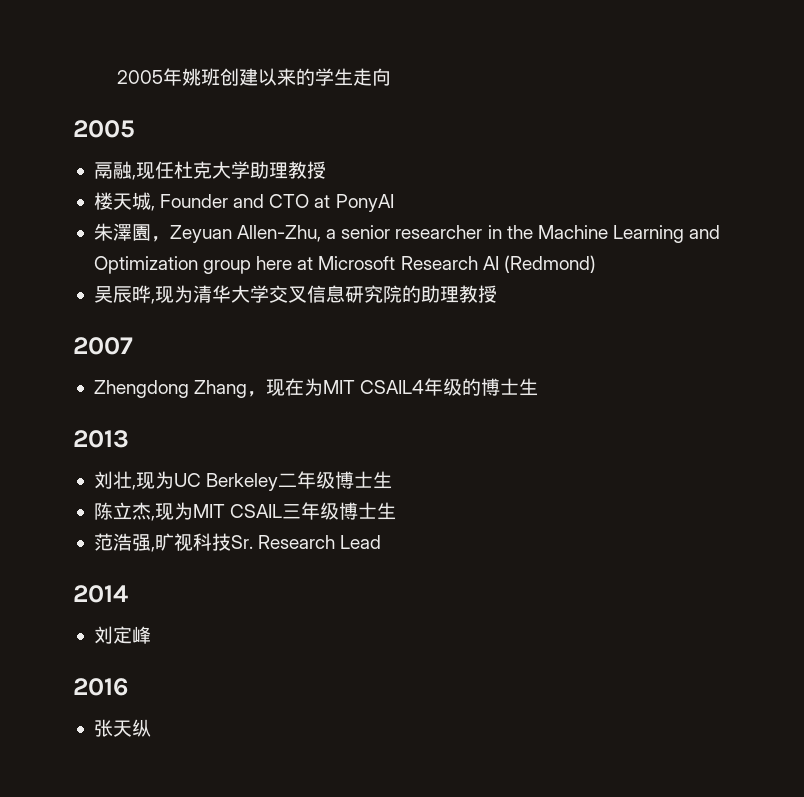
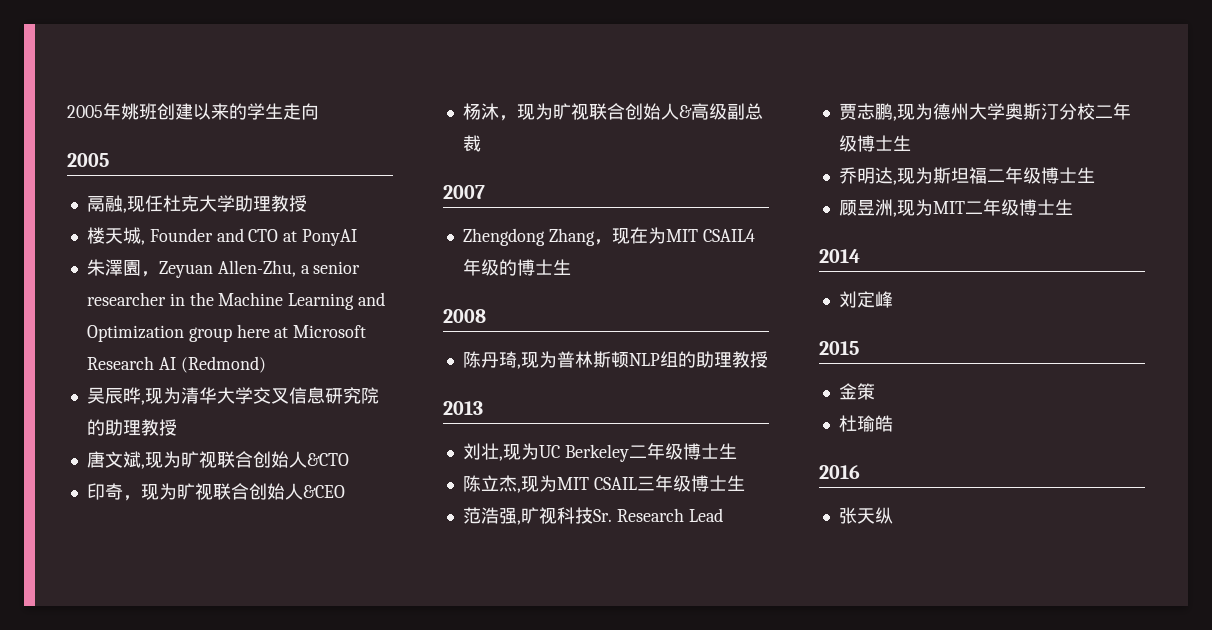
+ 唐文斌,现为旷视联合创始人&CTO
+ 印奇，现为旷视联合创始人&CEO
+ 杨沐，现为旷视联合创始人&高级副总裁
+ 2008
+ 陈丹琦,现为普林斯顿NLP组的助理教授
+ 贾志鹏,现为德州大学奥斯汀分校二年级博士生
+ 乔明达,现为斯坦福二年级博士生
+ 顾昱洲,现为MIT二年级博士生
+ 2015
+ 金策
+ 杜瑜皓

